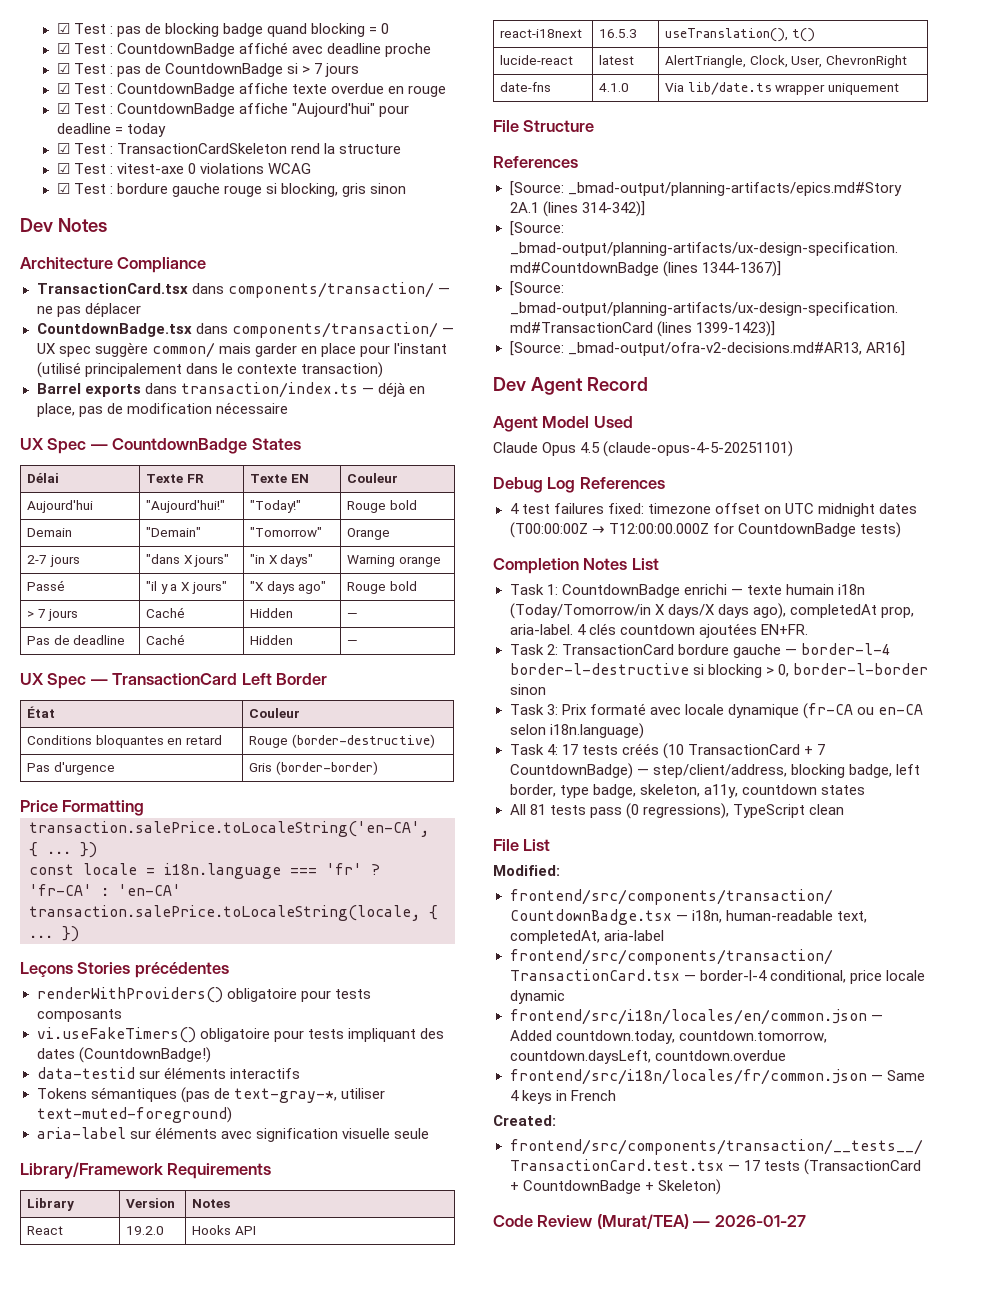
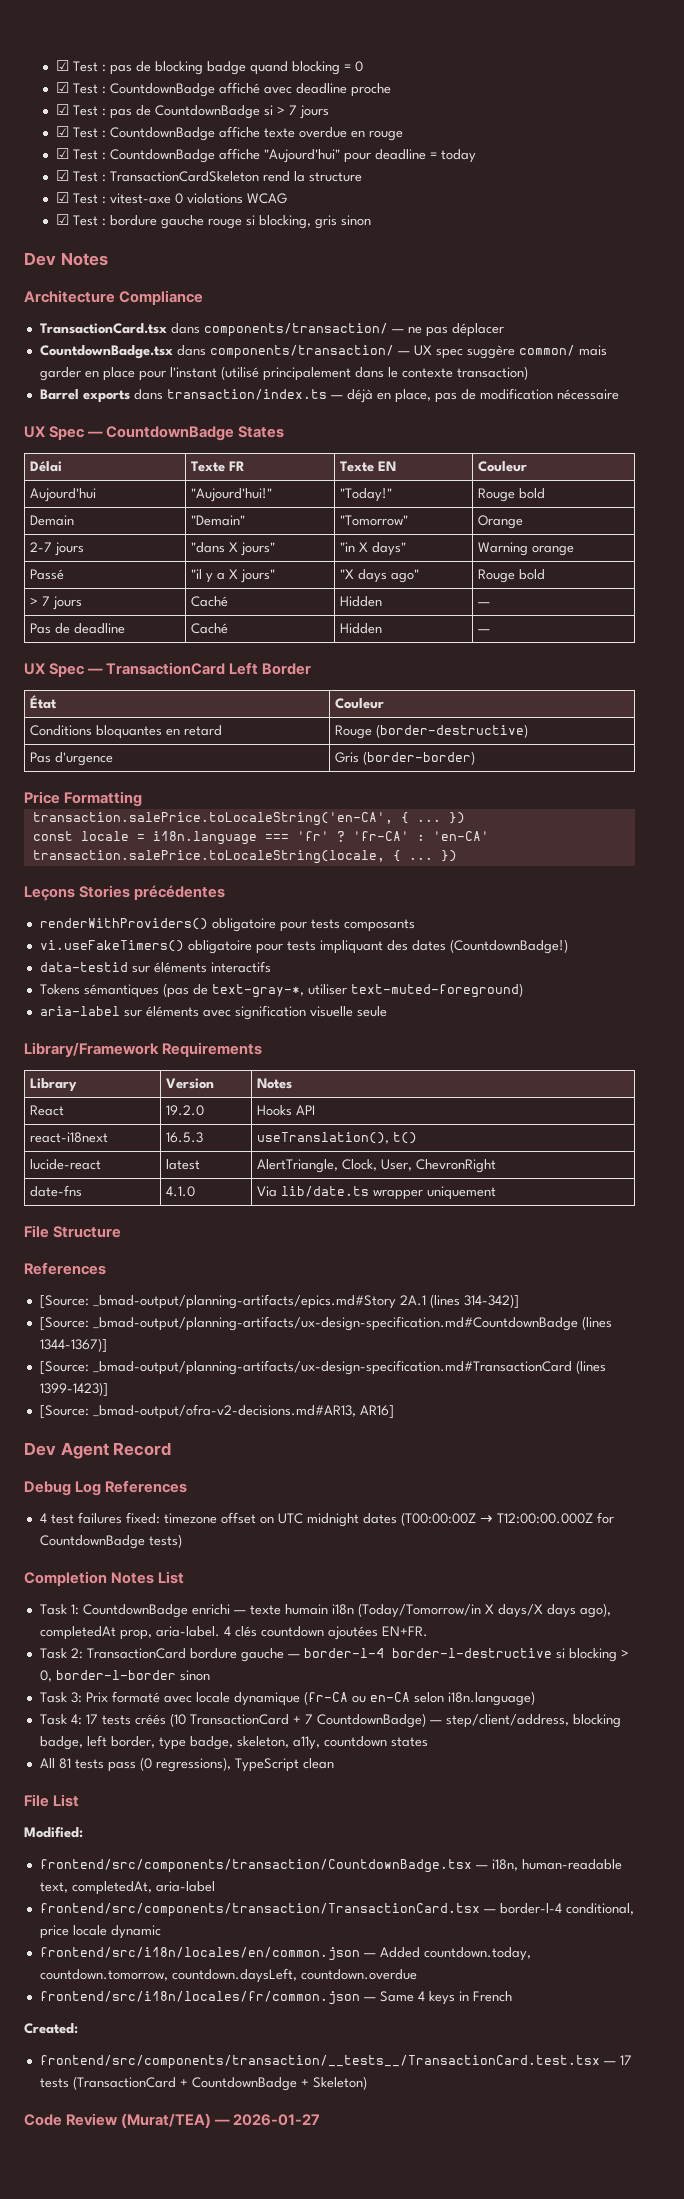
- Agent Model Used
- Claude Opus 4.5 (claude-opus-4-5-20251101)

